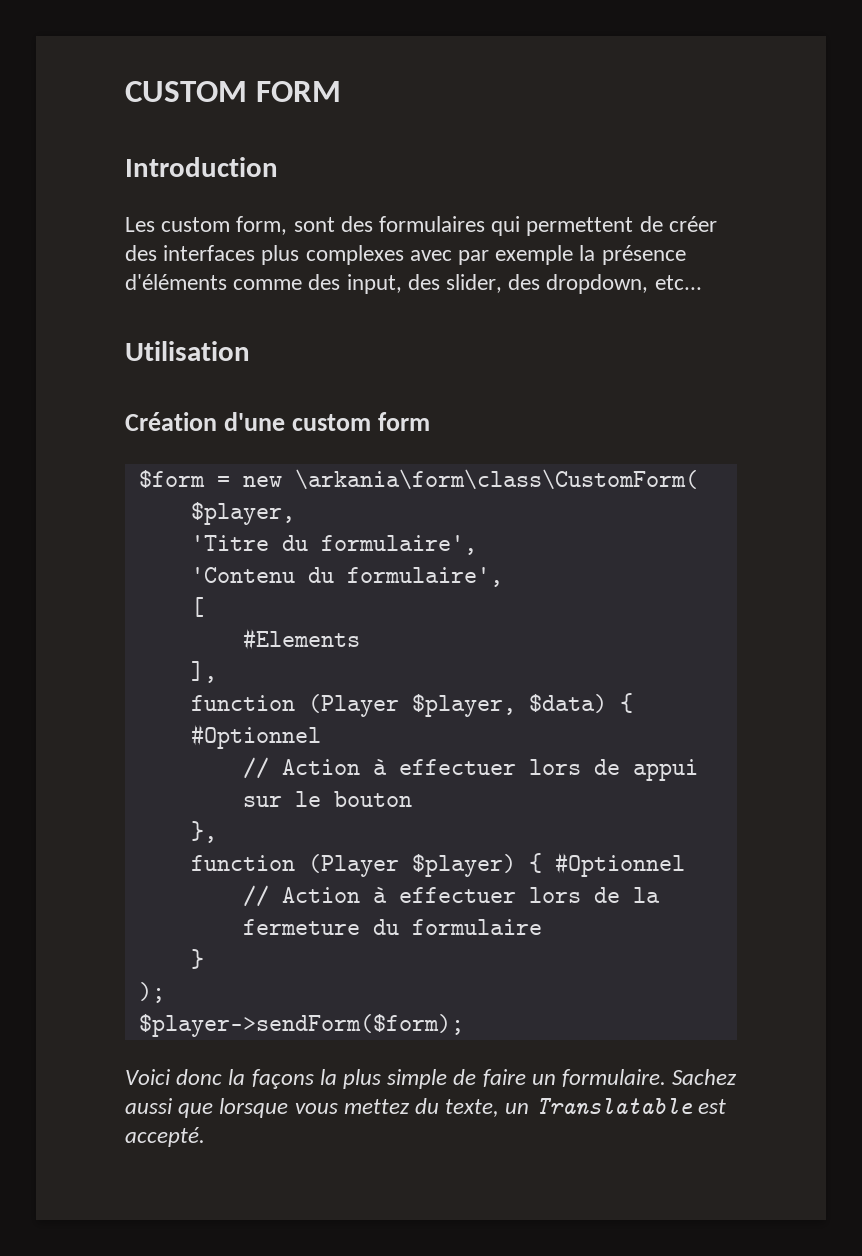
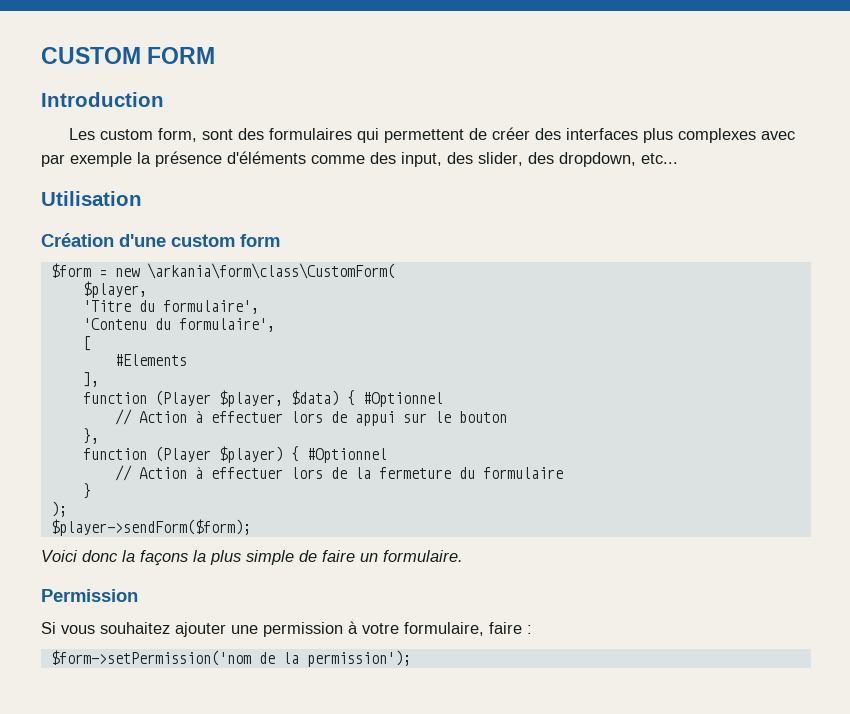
- Voici donc la façons la plus simple de faire un formulaire. Sachez aussi que lorsque vous mettez du texte, un Translatable est accepté.
+ Voici donc la façons la plus simple de faire un formulaire.
+ Permission
+ Si vous souhaitez ajouter une permission à votre formulaire, faire :
+ $form->setPermission('nom de la permission');

